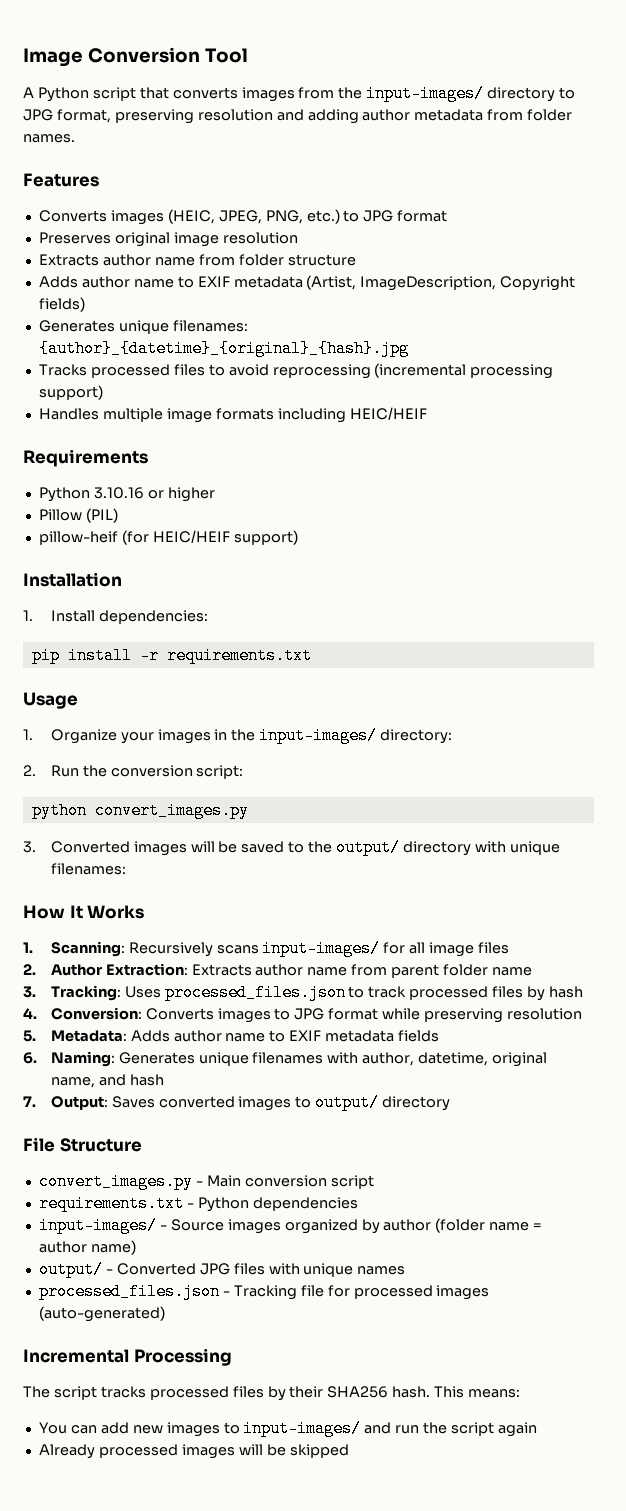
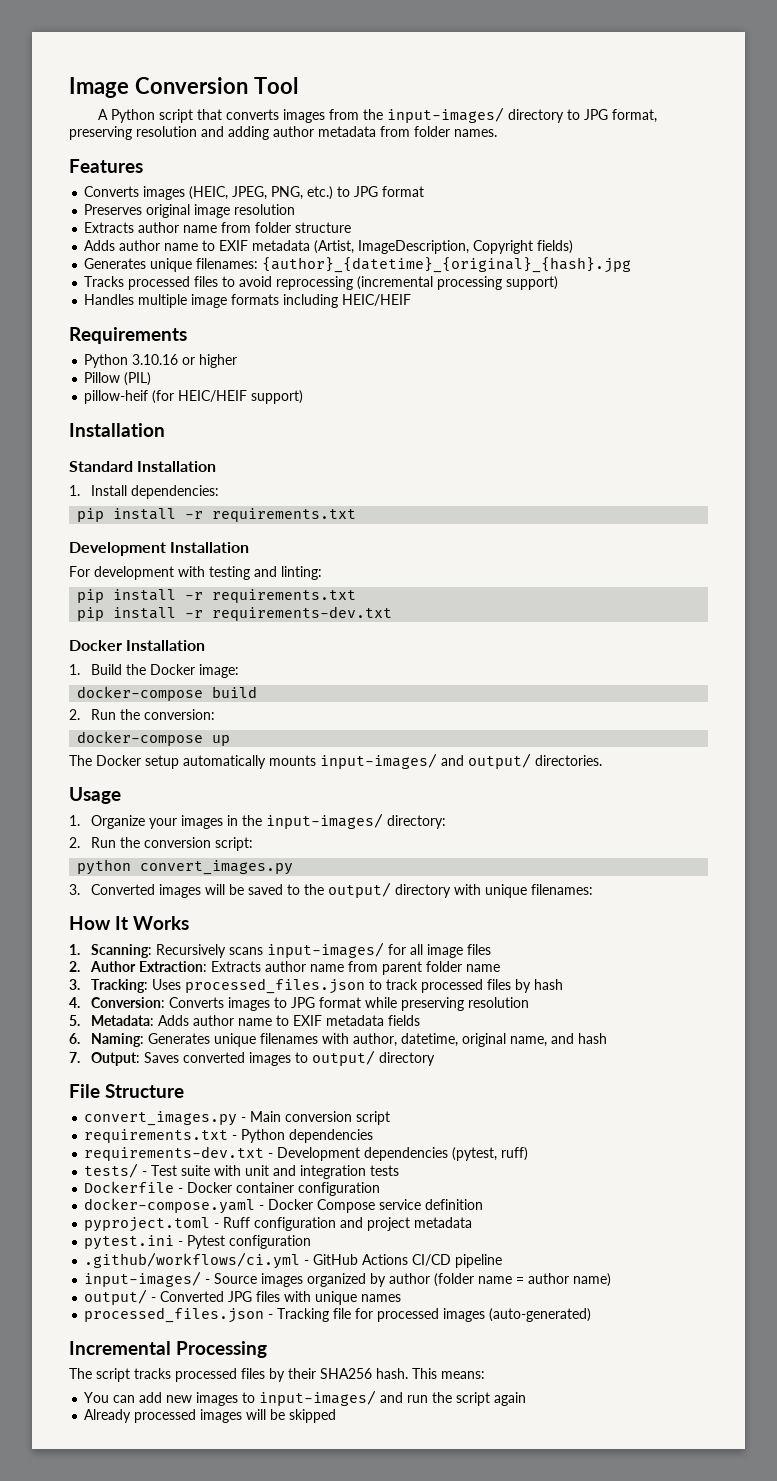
+ Standard Installation
+ Development Installation
+ For development with testing and linting:
+ pip install -r requirements.txt
+ pip install -r requirements-dev.txt
+ Docker Installation
+ 1. Build the Docker image:
+ docker-compose build
+ 2. Run the conversion:
+ docker-compose up
+ The Docker setup automatically mounts input-images/ and output/ directories.
+ requirements-dev.txt - Development dependencies (pytest, ruff)
+ tests/ - Test suite with unit and integration tests
+ Dockerfile - Docker container configuration
+ docker-compose.yaml - Docker Compose service definition
+ pyproject.toml - Ruff configuration and project metadata
+ pytest.ini - Pytest configuration
+ .github/workflows/ci.yml - GitHub Actions CI/CD pipeline

